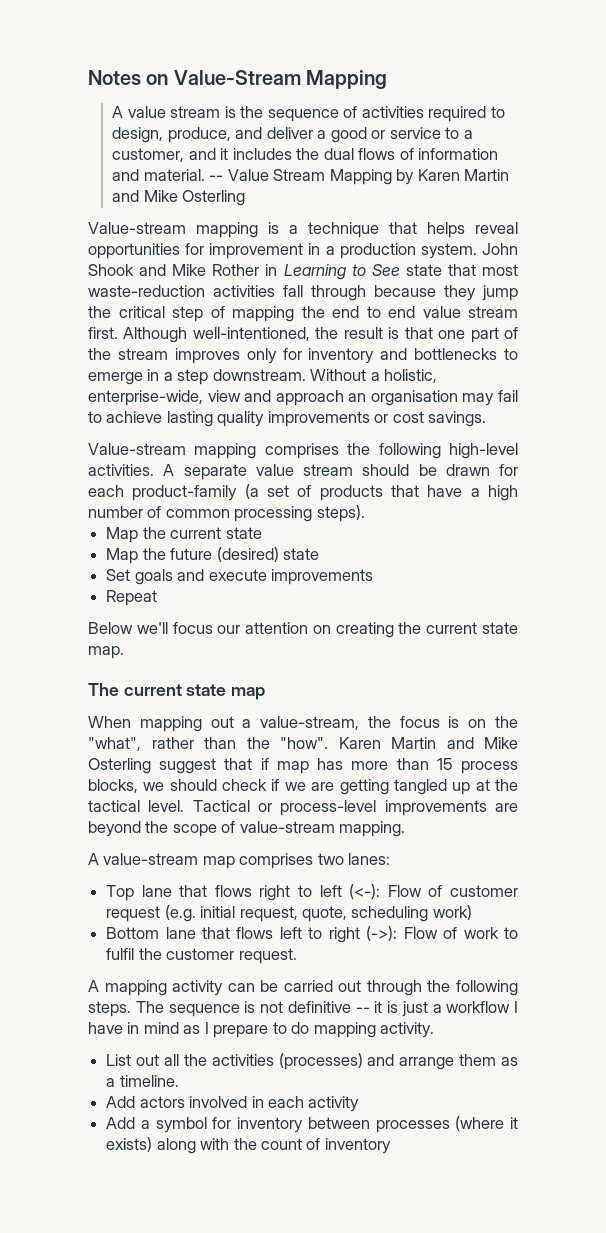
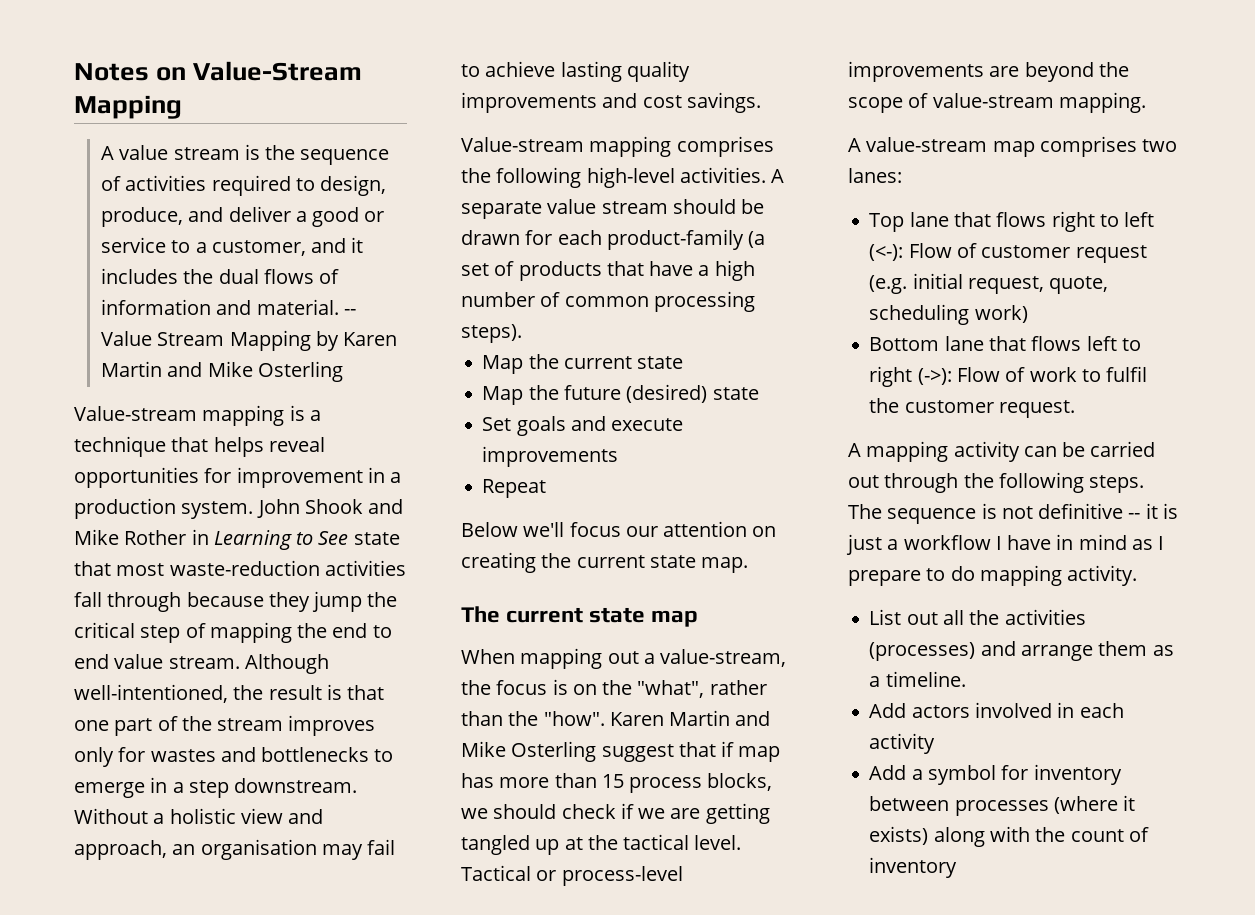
- John Shook and Mike Rother in Learning to See state that most waste-reduction activities fall through because they jump the critical step of mapping the end to end value stream first.
+ John Shook and Mike Rother in Learning to See state that most waste-reduction activities fall through because they jump the critical step of mapping the end to end value stream.
- Although well-intentioned, the result is that one part of the stream improves only for inventory and bottlenecks to emerge in a step downstream.
+ Although well-intentioned, the result is that one part of the stream improves only for wastes and bottlenecks to emerge in a step downstream.
- Without a holistic, enterprise-wide, view and approach an organisation may fail to achieve lasting quality improvements or cost savings.
+ Without a holistic view and approach, an organisation may fail to achieve lasting quality improvements and cost savings.

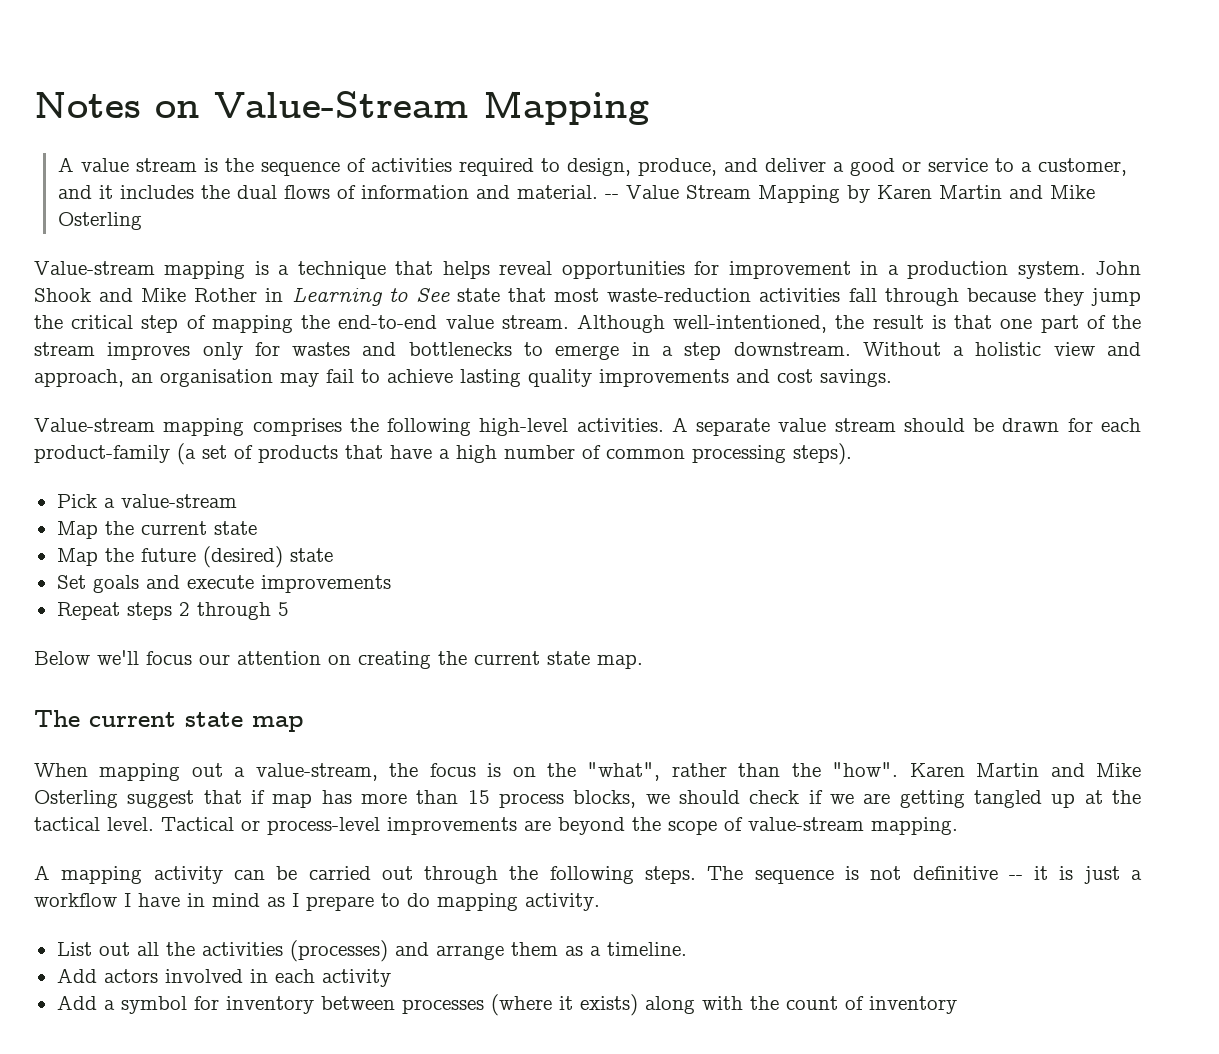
- John Shook and Mike Rother in Learning to See state that most waste-reduction activities fall through because they jump the critical step of mapping the end to end value stream.
+ John Shook and Mike Rother in Learning to See state that most waste-reduction activities fall through because they jump the critical step of mapping the end-to-end value stream.
+ Pick a value-stream
- Repeat
+ Repeat steps 2 through 5
- A value-stream map comprises two lanes:
- Top lane that flows right to left (<-): Flow of customer request (e.g. initial request, quote, scheduling work)
- Bottom lane that flows left to right (->): Flow of work to fulfil the customer request.

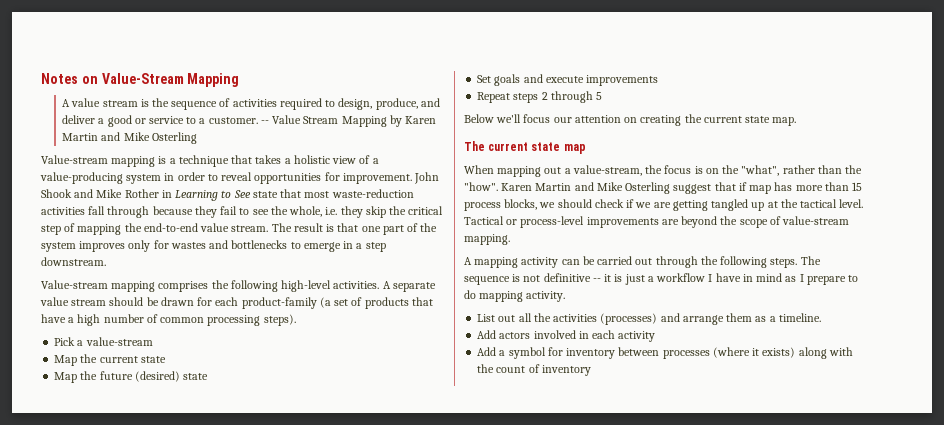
- A value stream is the sequence of activities required to design, produce, and deliver a good or service to a customer, and it includes the dual flows of information and material.
+ A value stream is the sequence of activities required to design, produce, and deliver a good or service to a customer.
- Value-stream mapping is a technique that helps reveal opportunities for improvement in a production system.
+ Value-stream mapping is a technique that takes a holistic view of a value-producing system in order to reveal opportunities for improvement.
- John Shook and Mike Rother in Learning to See state that most waste-reduction activities fall through because they jump the critical step of mapping the end-to-end value stream.
+ John Shook and Mike Rother in Learning to See state that most waste-reduction activities fall through because they fail to see the whole, i.e. they skip the critical step of mapping the end-to-end value stream.
- Although well-intentioned, the result is that one part of the stream improves only for wastes and bottlenecks to emerge in a step downstream. Without a holistic view and approach, an organisation may fail to achieve lasting quality improvements and cost savings.
+ The result is that one part of the system improves only for wastes and bottlenecks to emerge in a step downstream.

